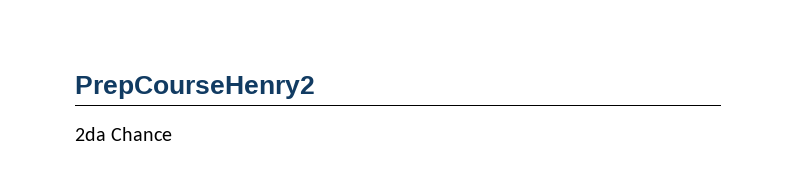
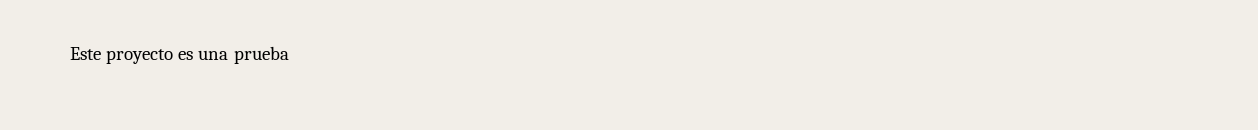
- PrepCourseHenry2
- 2da Chance
+ Este proyecto es una prueba

